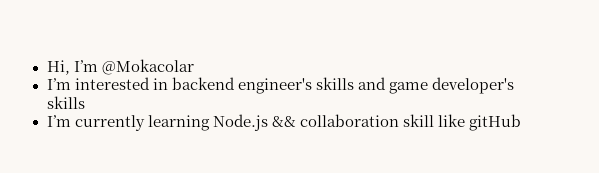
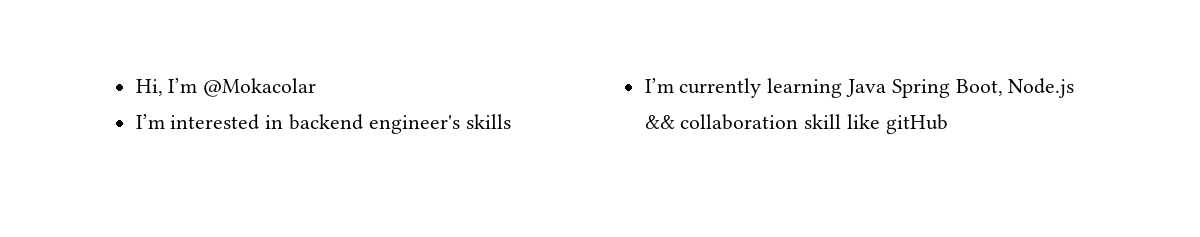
- I’m interested in backend engineer's skills and game developer's skills
+ I’m interested in backend engineer's skills
- I’m currently learning Node.js && collaboration skill like gitHub
+ I’m currently learning Java Spring Boot, Node.js && collaboration skill like gitHub

